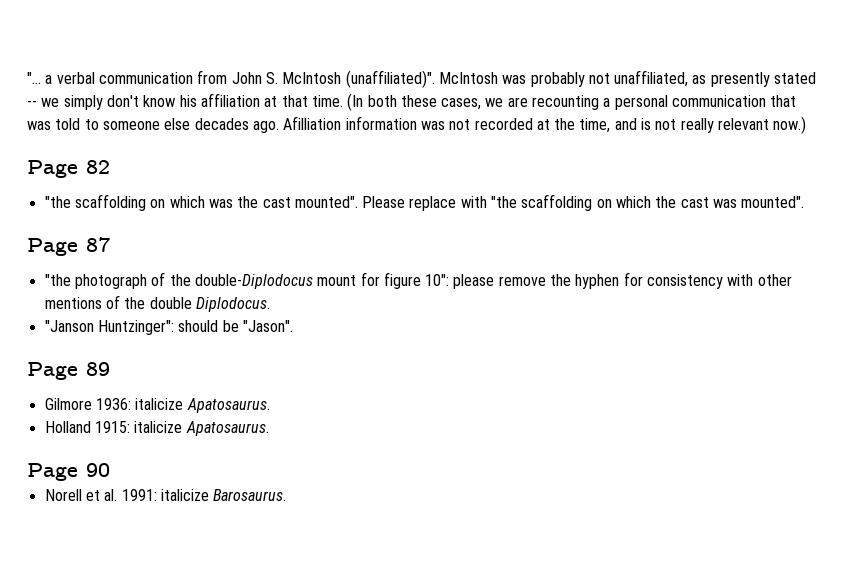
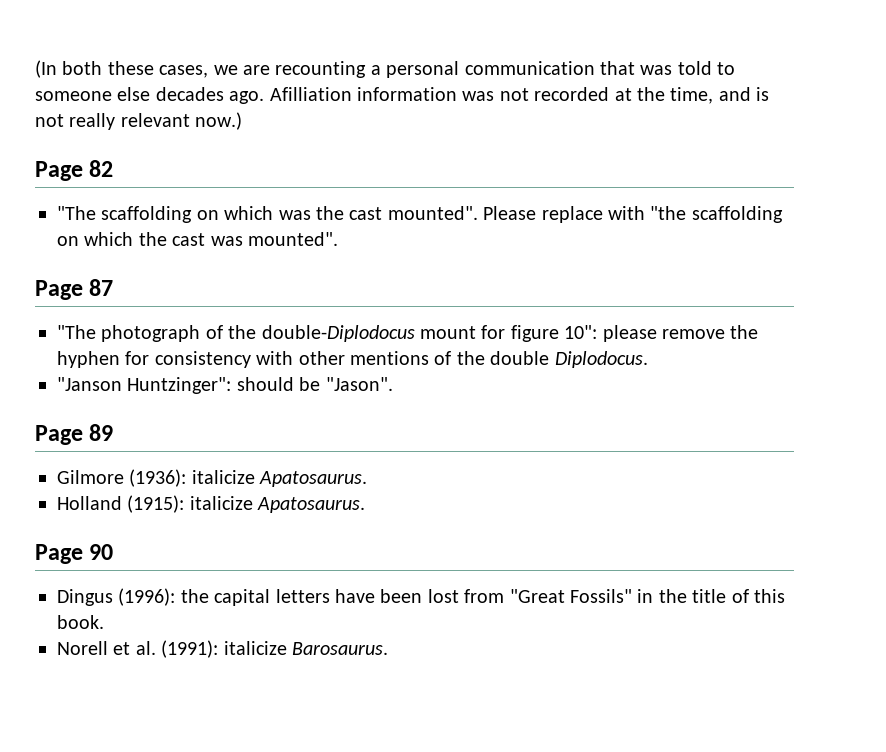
- "... a verbal communication from John S. McIntosh (unaffiliated)". McIntosh was probably not unaffiliated, as presently stated -- we simply don't know his affiliation at that time.
- "the scaffolding on which was the cast mounted".
+ "The scaffolding on which was the cast mounted".
- "the photograph of the double-Diplodocus mount for figure 10": please remove the hyphen for consistency with other mentions of the double Diplodocus.
+ "The photograph of the double-Diplodocus mount for figure 10": please remove the hyphen for consistency with other mentions of the double Diplodocus.
- Gilmore 1936: italicize Apatosaurus.
+ Gilmore (1936): italicize Apatosaurus.
- Holland 1915: italicize Apatosaurus.
+ Holland (1915): italicize Apatosaurus.
+ Dingus (1996): the capital letters have been lost from "Great Fossils" in the title of this book.
- Norell et al. 1991: italicize Barosaurus.
+ Norell et al. (1991): italicize Barosaurus.

